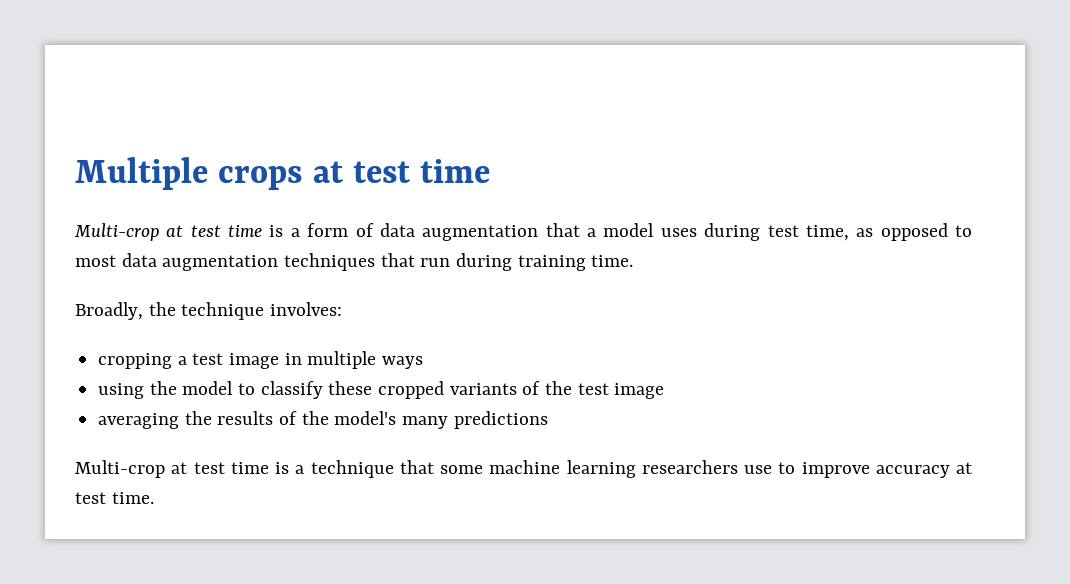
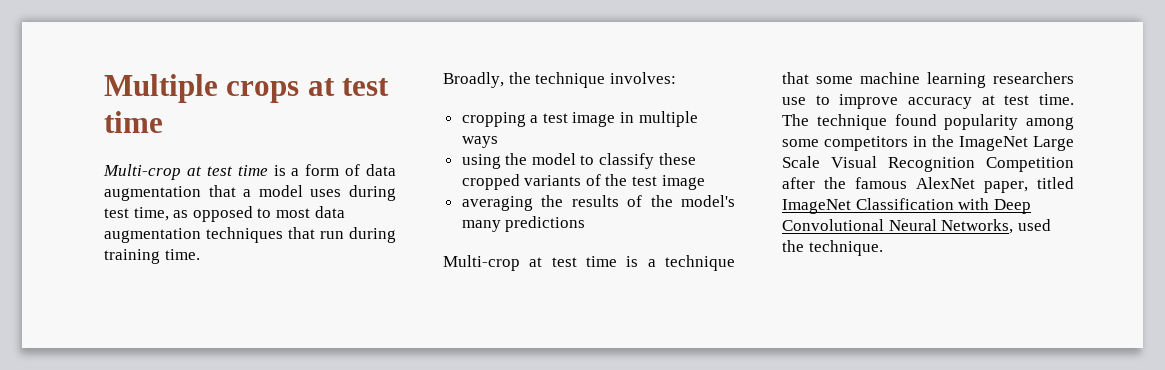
+ The technique found popularity among some competitors in the ImageNet Large Scale Visual Recognition Competition after the famous AlexNet paper, titled ImageNet Classification with Deep Convolutional Neural Networks, used the technique.

